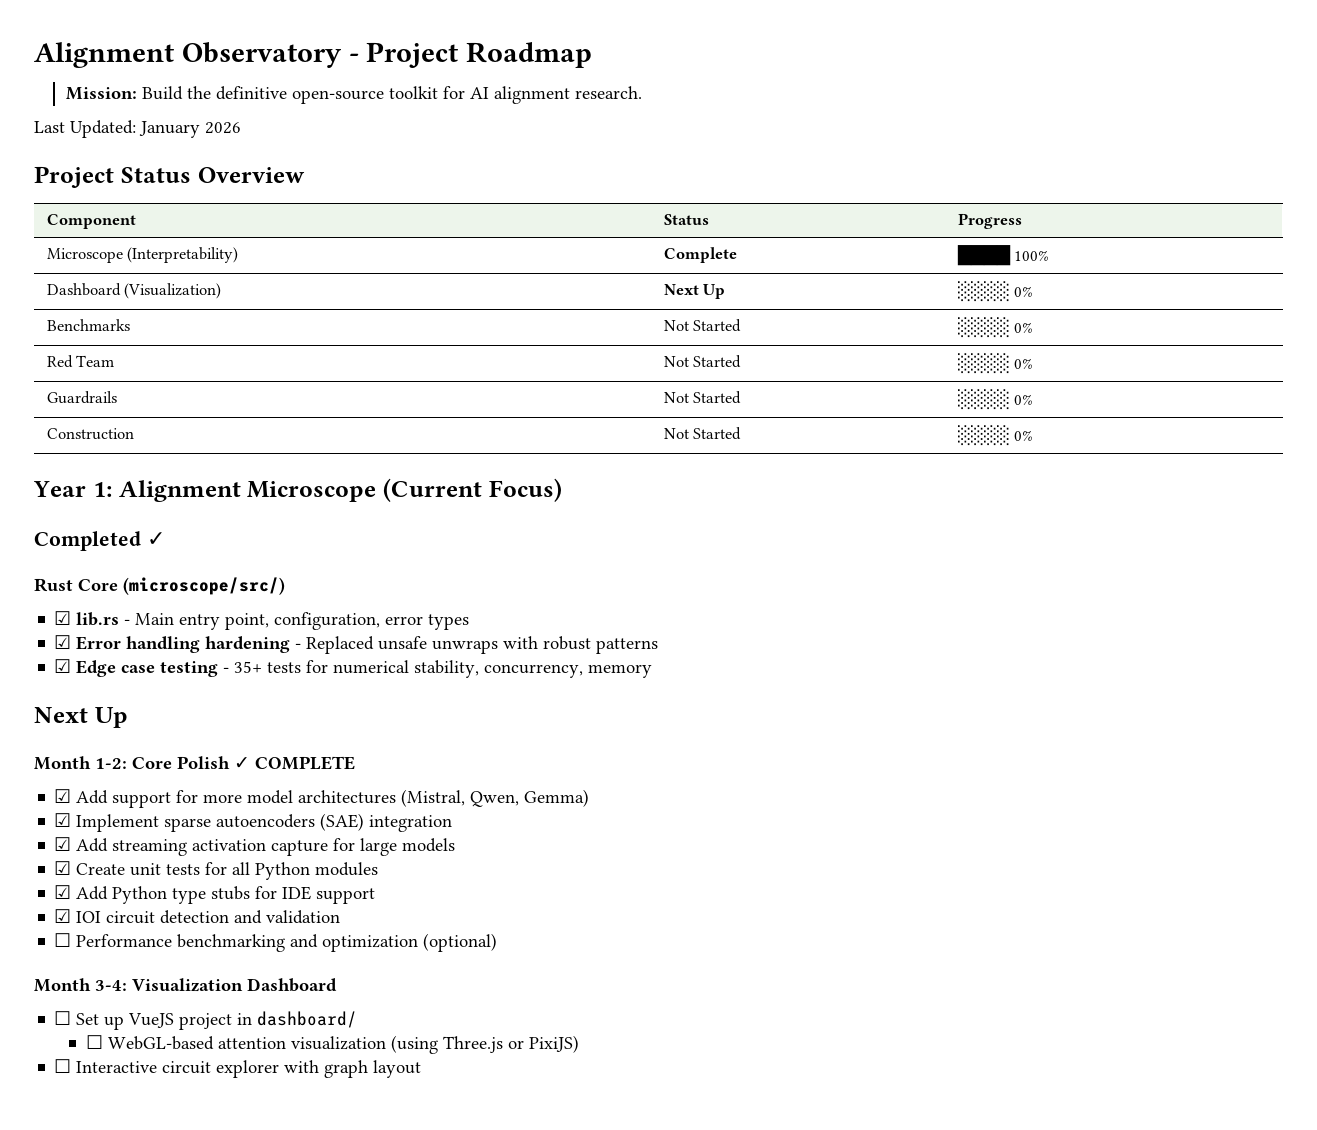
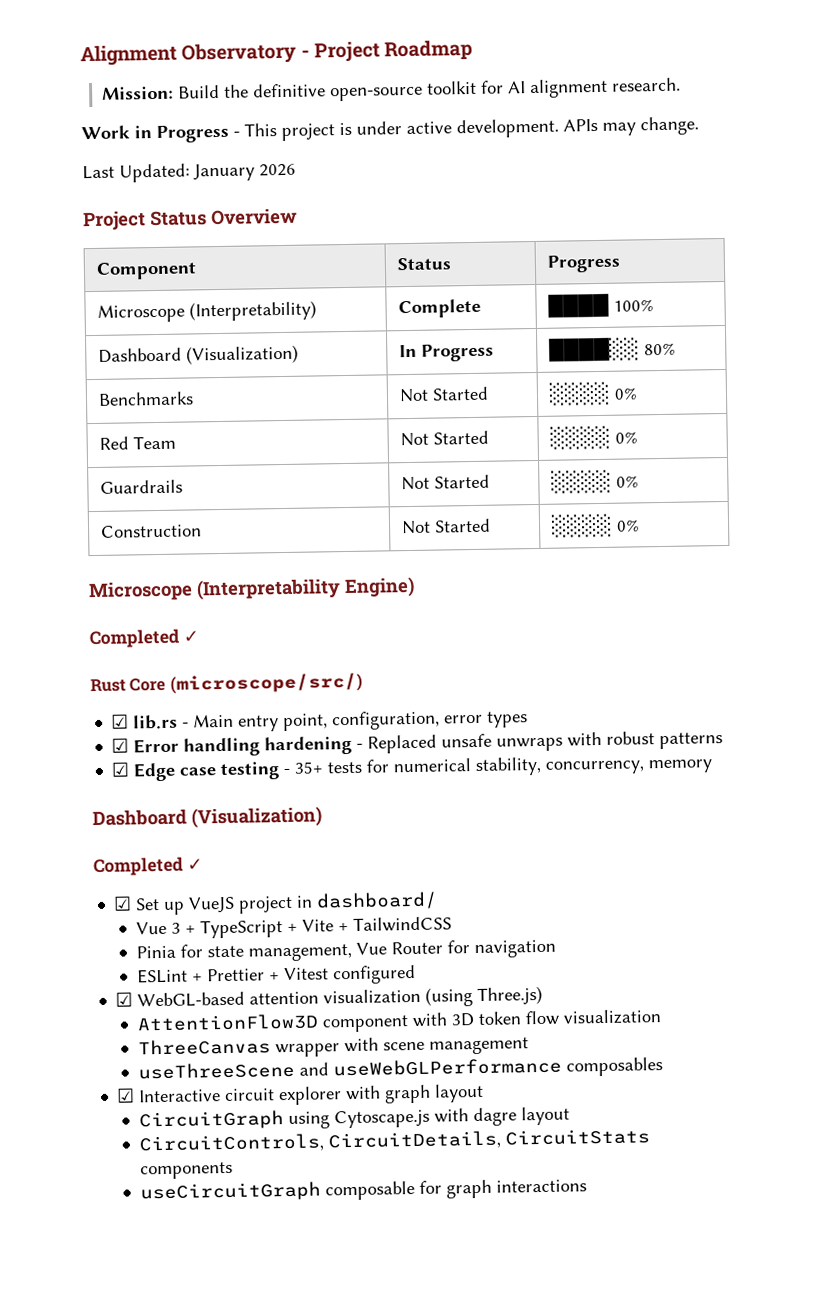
+ Work in Progress - This project is under active development. APIs may change.
- Dashboard (Visualization) | Next Up | ░░░░ 0%
+ Dashboard (Visualization) | In Progress | ████░░ 80%
- Year 1: Alignment Microscope (Current Focus)
+ Microscope (Interpretability Engine)
  ☑ Edge case testing - 35+ tests for numerical stability, concurrency, memory
- Next Up
- Month 1-2: Core Polish ✓ COMPLETE
- ☑ Add support for more model architectures (Mistral, Qwen, Gemma)
- ☑ Implement sparse autoencoders (SAE) integration
- ☑ Add streaming activation capture for large models
- ☑ Create unit tests for all Python modules
- ☑ Add Python type stubs for IDE support
- ☑ IOI circuit detection and validation
- ☐ Performance benchmarking and optimization (optional)
- Month 3-4: Visualization Dashboard
- ☐ Set up VueJS project in dashboard/
+ Dashboard (Visualization)
+ Completed ✓
+ ☑ Set up VueJS project in dashboard/
- ☐ WebGL-based attention visualization (using Three.js or PixiJS)
- ☐ Interactive circuit explorer with graph layout
+ Vue 3 + TypeScript + Vite + TailwindCSS
+ Pinia for state management, Vue Router for navigation
+ ESLint + Prettier + Vitest configured
+ ☑ WebGL-based attention visualization (using Three.js)
+ AttentionFlow3D component with 3D token flow visualization
+ ThreeCanvas wrapper with scene management
+ useThreeScene and useWebGLPerformance composables
+ ☑ Interactive circuit explorer with graph layout
+ CircuitGraph using Cytoscape.js with dagre layout
+ CircuitControls, CircuitDetails, CircuitStats components
+ useCircuitGraph composable for graph interactions

